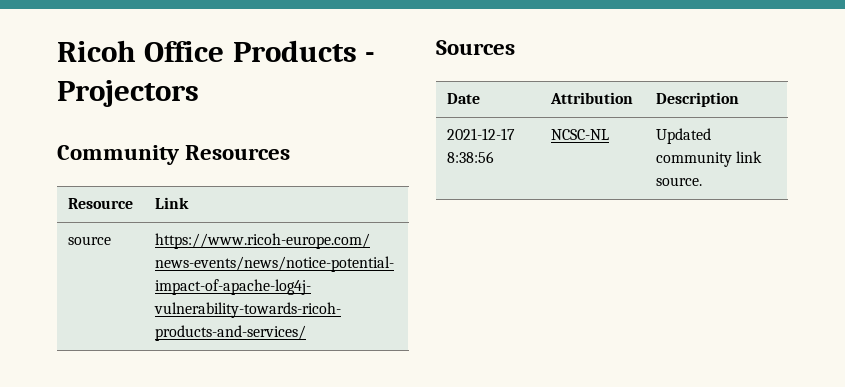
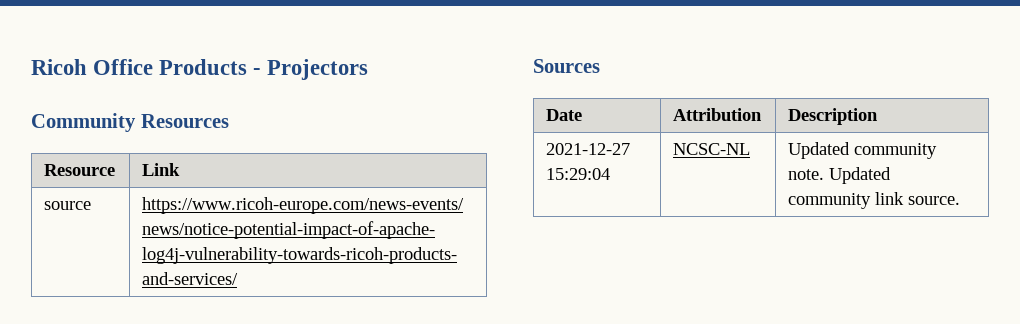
- 2021-12-17 8:38:56 | NCSC-NL | Updated community link source.
+ 2021-12-27 15:29:04 | NCSC-NL | Updated community note. Updated community link source.

